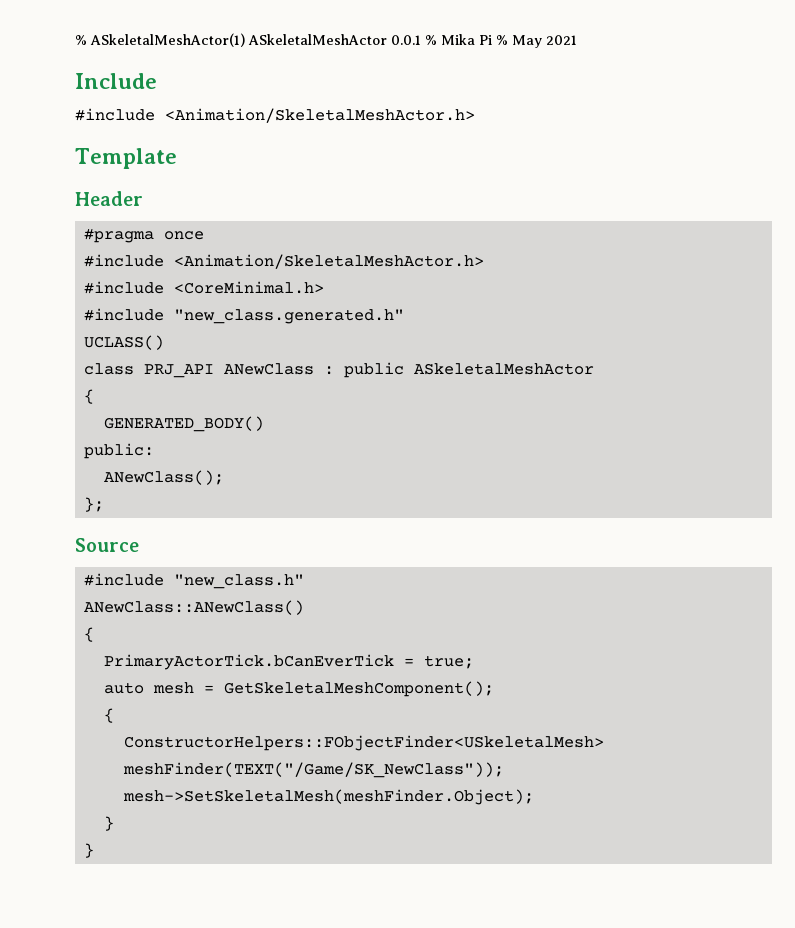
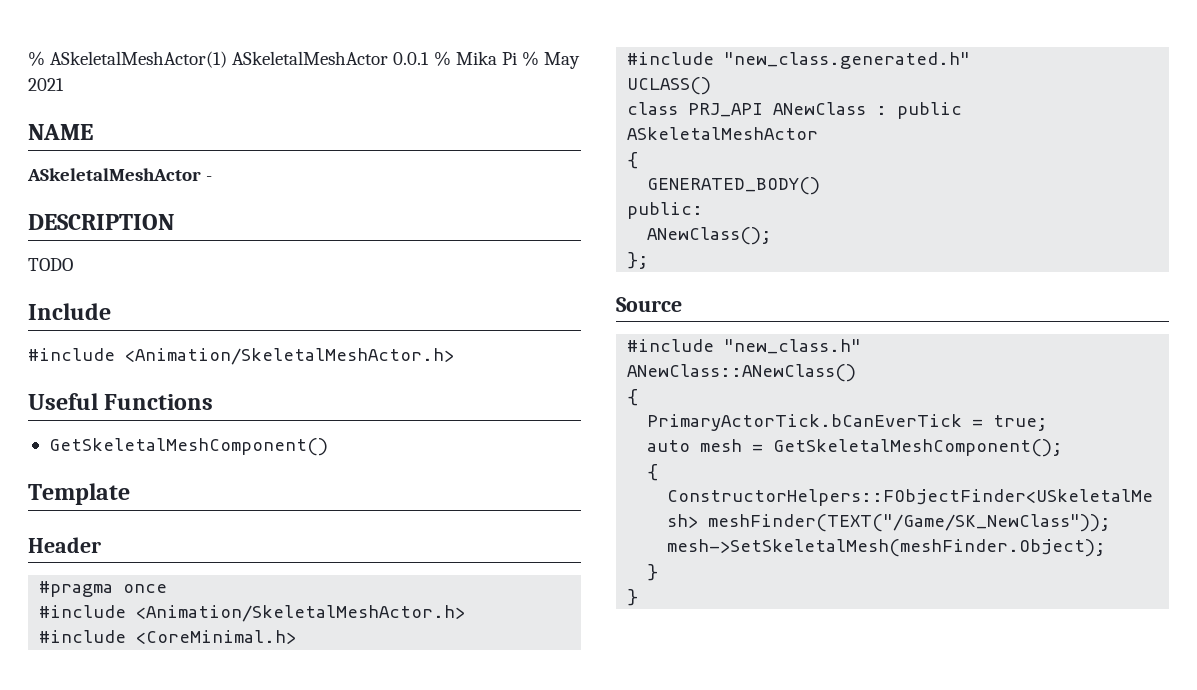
+ NAME
+ ASkeletalMeshActor -
+ DESCRIPTION
+ TODO
+ Useful Functions
+ GetSkeletalMeshComponent()

